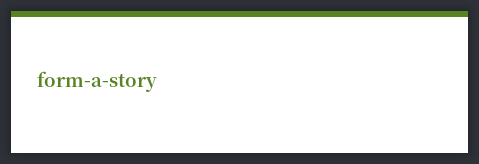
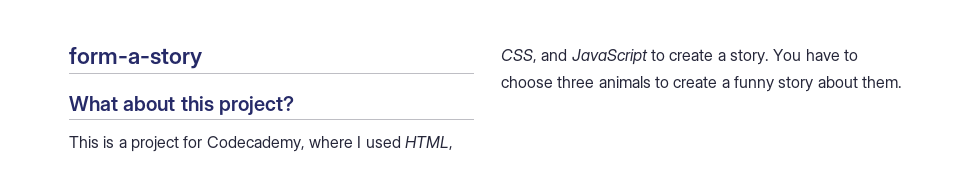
+ What about this project?
+ This is a project for Codecademy, where I used HTML, CSS, and JavaScript to create a story. You have to choose three animals to create a funny story about them.

